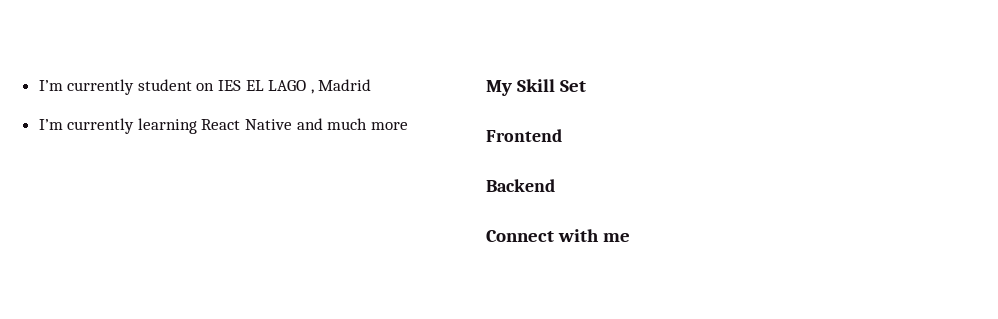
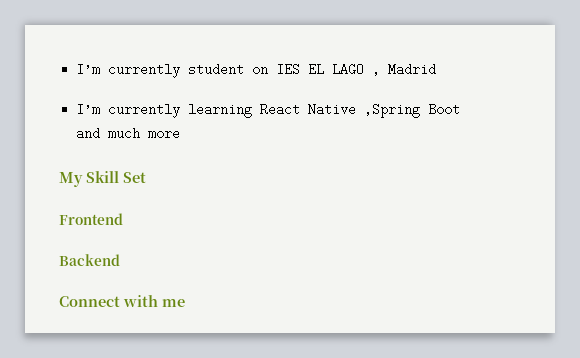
- I’m currently learning React Native and much more
+ I’m currently learning React Native ,Spring Boot and much more

